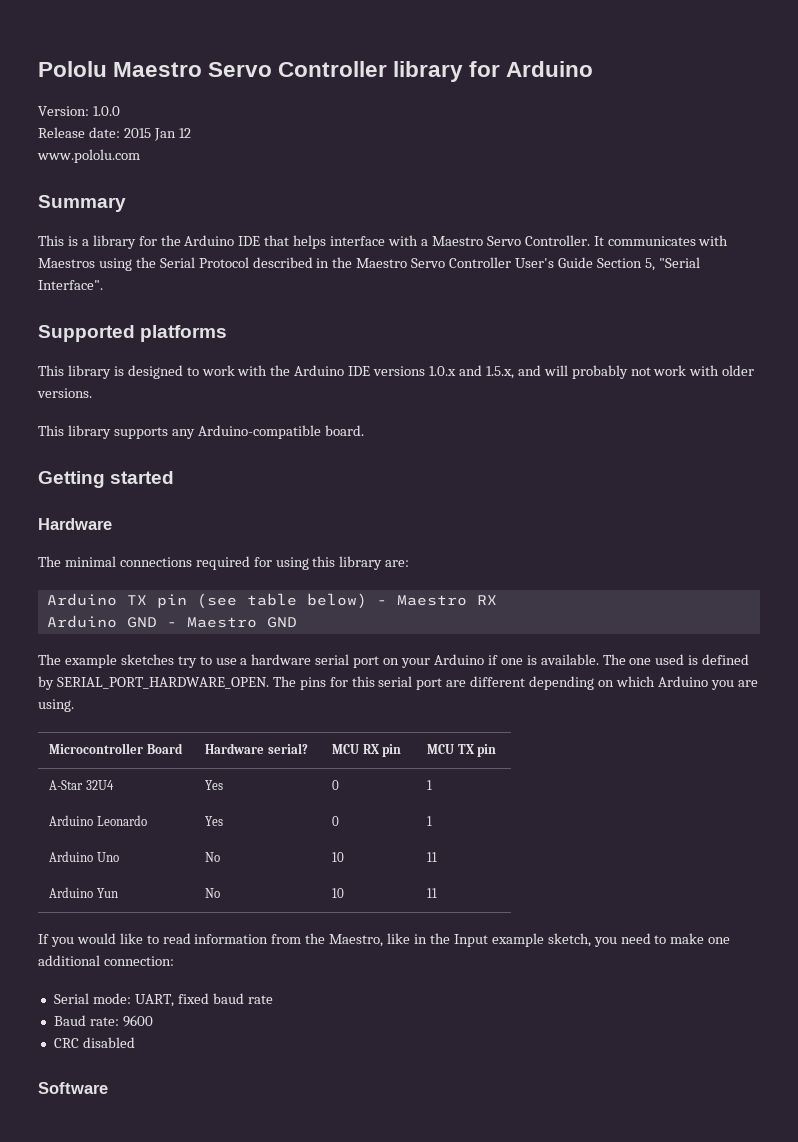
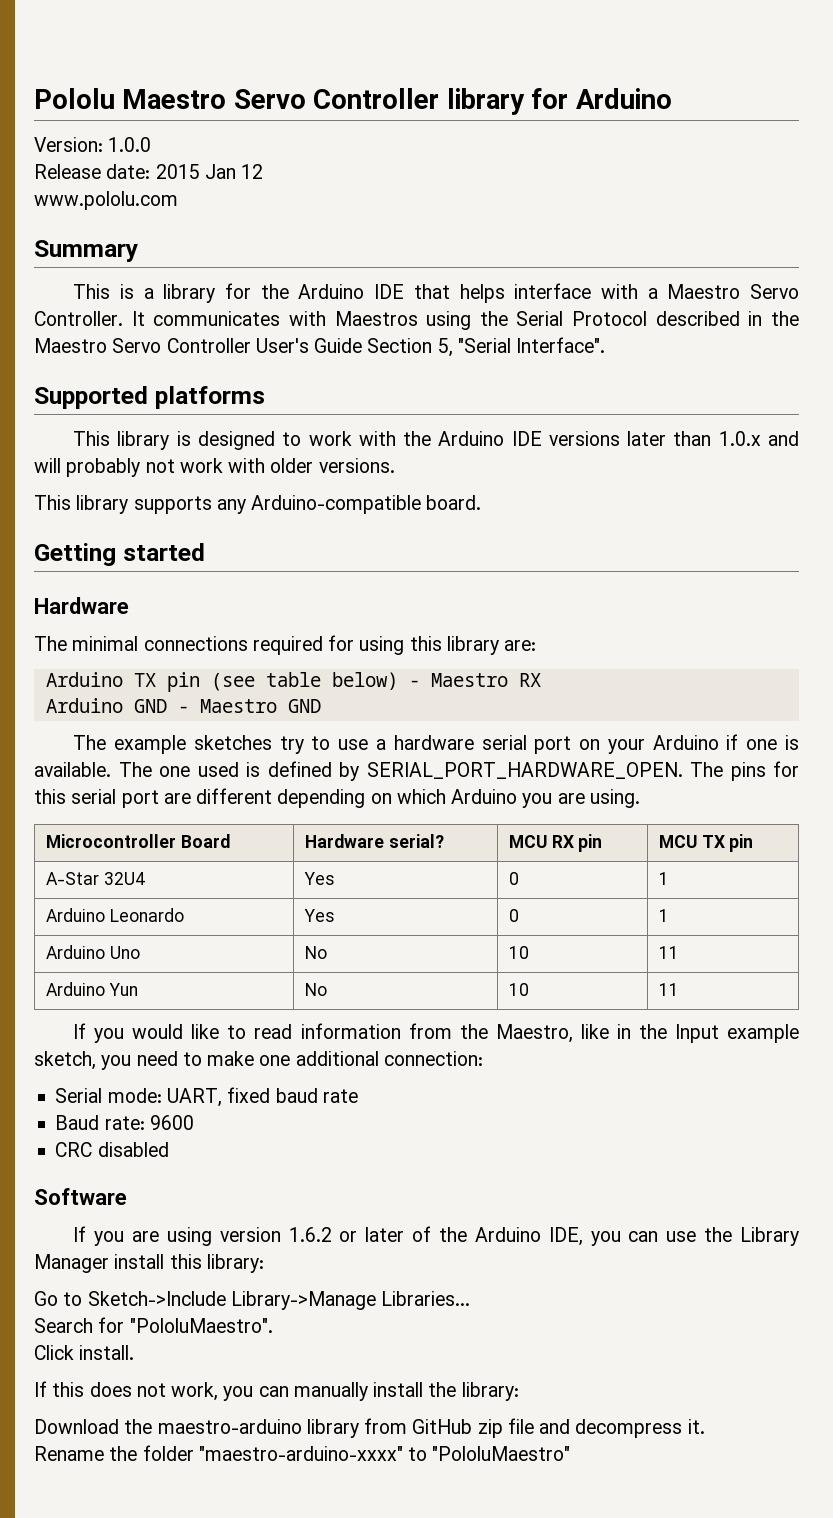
- This library is designed to work with the Arduino IDE versions 1.0.x and 1.5.x, and will probably not work with older versions.
+ This library is designed to work with the Arduino IDE versions later than 1.0.x and will probably not work with older versions.
+ If you are using version 1.6.2 or later of the Arduino IDE, you can use the Library Manager install this library:
+ Go to Sketch->Include Library->Manage Libraries...
+ Search for "PololuMaestro".
+ Click install.
+ If this does not work, you can manually install the library:
+ Download the maestro-arduino library from GitHub zip file and decompress it.
+ Rename the folder "maestro-arduino-xxxx" to "PololuMaestro"

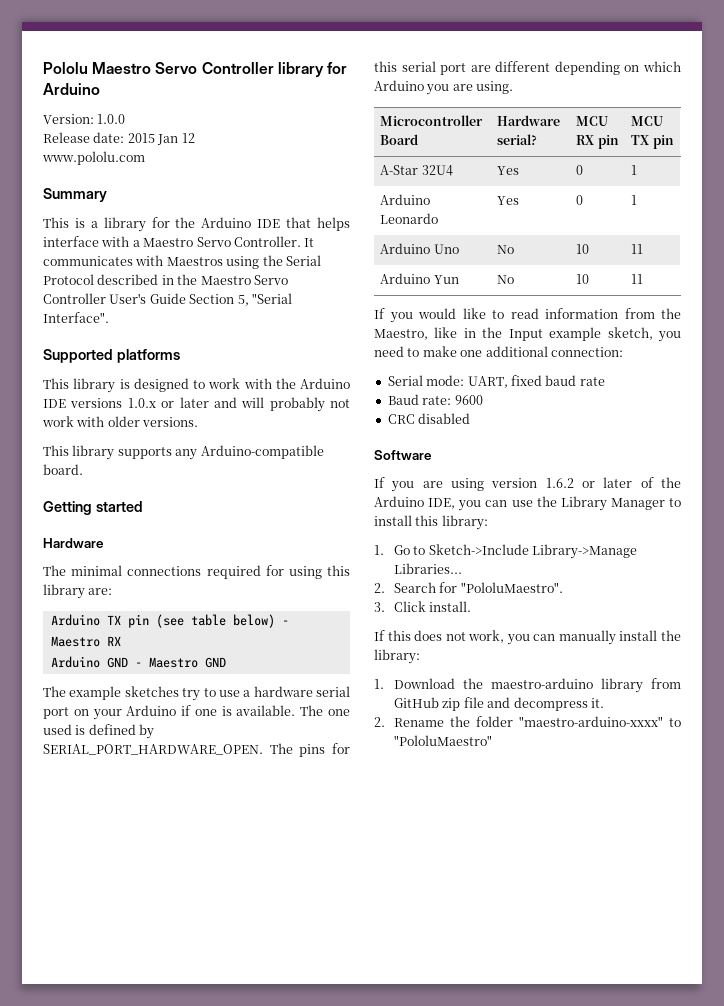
- This library is designed to work with the Arduino IDE versions later than 1.0.x and will probably not work with older versions.
+ This library is designed to work with the Arduino IDE versions 1.0.x or later and will probably not work with older versions.
- If you are using version 1.6.2 or later of the Arduino IDE, you can use the Library Manager install this library:
+ If you are using version 1.6.2 or later of the Arduino IDE, you can use the Library Manager to install this library:
- Go to Sketch->Include Library->Manage Libraries...
+ 1. Go to Sketch->Include Library->Manage Libraries...
- Search for "PololuMaestro".
+ 2. Search for "PololuMaestro".
- Click install.
+ 3. Click install.
- Download the maestro-arduino library from GitHub zip file and decompress it.
+ 1. Download the maestro-arduino library from GitHub zip file and decompress it.
- Rename the folder "maestro-arduino-xxxx" to "PololuMaestro"
+ 2. Rename the folder "maestro-arduino-xxxx" to "PololuMaestro"

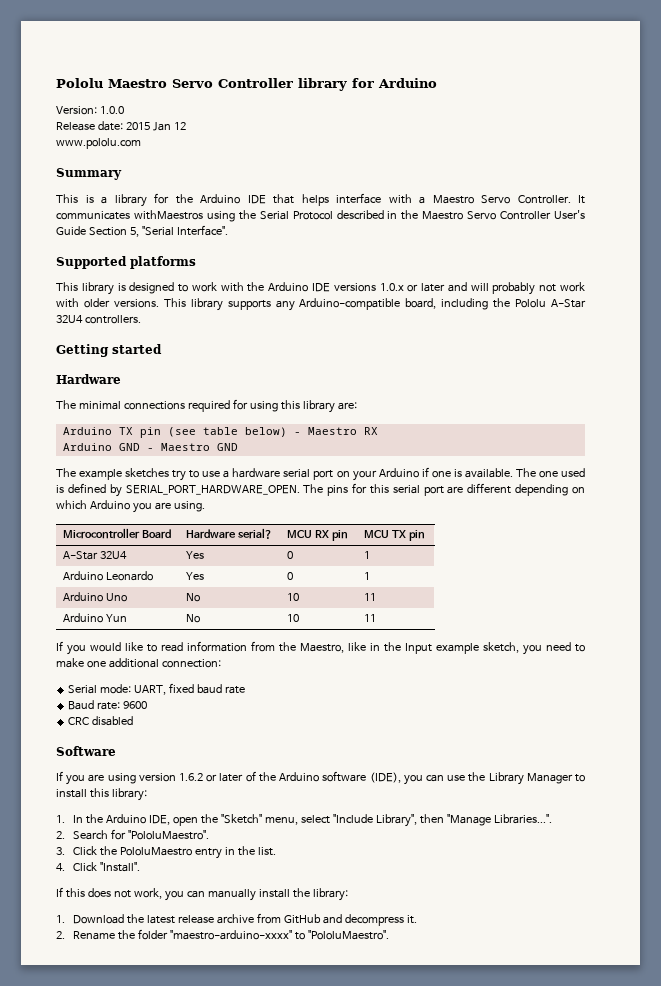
- It communicates with Maestros using the Serial Protocol described in the Maestro Servo Controller User's Guide Section 5, "Serial Interface".
+ It communicates withMaestros using the Serial Protocol described in the Maestro Servo Controller User's Guide Section 5, "Serial Interface".
- This library is designed to work with the Arduino IDE versions 1.0.x or later and will probably not work with older versions.
- This library supports any Arduino-compatible board.
+ This library is designed to work with the Arduino IDE versions 1.0.x or later and will probably not work with older versions. This library supports any Arduino-compatible board, including the Pololu A-Star 32U4 controllers.
- If you are using version 1.6.2 or later of the Arduino IDE, you can use the Library Manager to install this library:
+ If you are using version 1.6.2 or later of the Arduino software (IDE), you can use the Library Manager to install this library:
- 1. Go to Sketch->Include Library->Manage Libraries...
+ 1. In the Arduino IDE, open the "Sketch" menu, select "Include Library", then "Manage Libraries...".
- 3. Click install.
+ 3. Click the PololuMaestro entry in the list.
+ 4. Click "Install".
- 1. Download the maestro-arduino library from GitHub zip file and decompress it.
+ 1. Download the latest release archive from GitHub and decompress it.
- 2. Rename the folder "maestro-arduino-xxxx" to "PololuMaestro"
+ 2. Rename the folder "maestro-arduino-xxxx" to "PololuMaestro".

